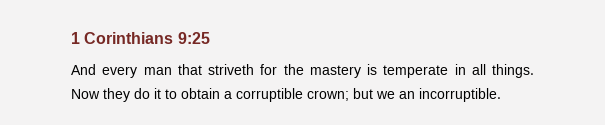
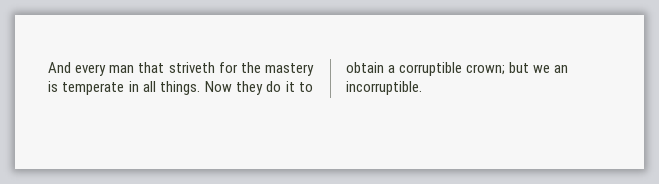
- 1 Corinthians 9:25

